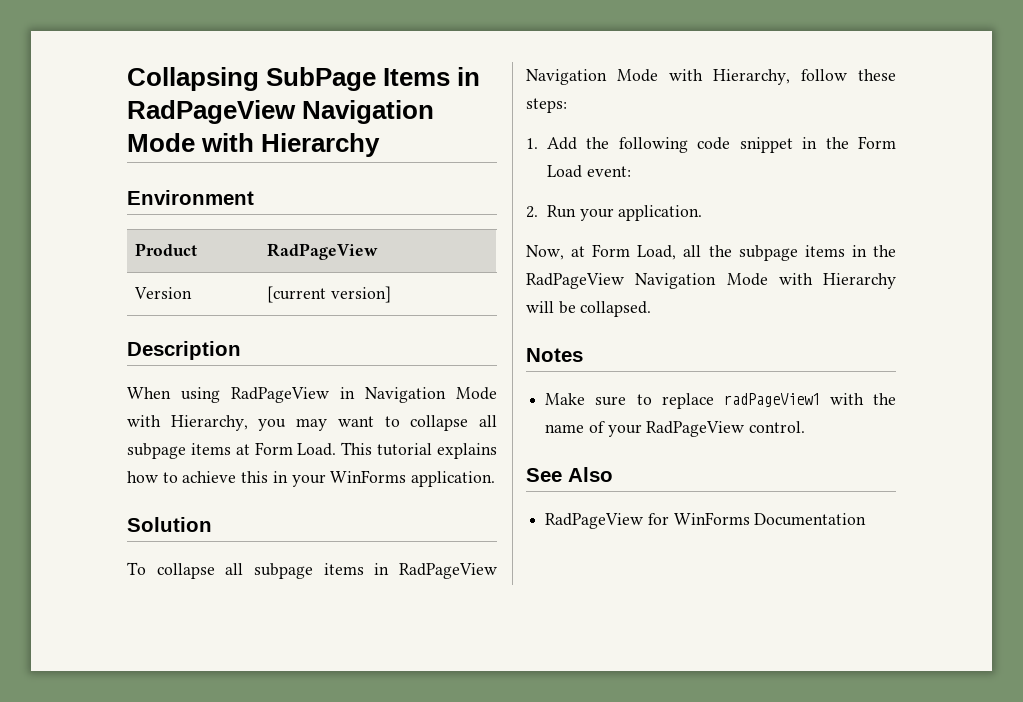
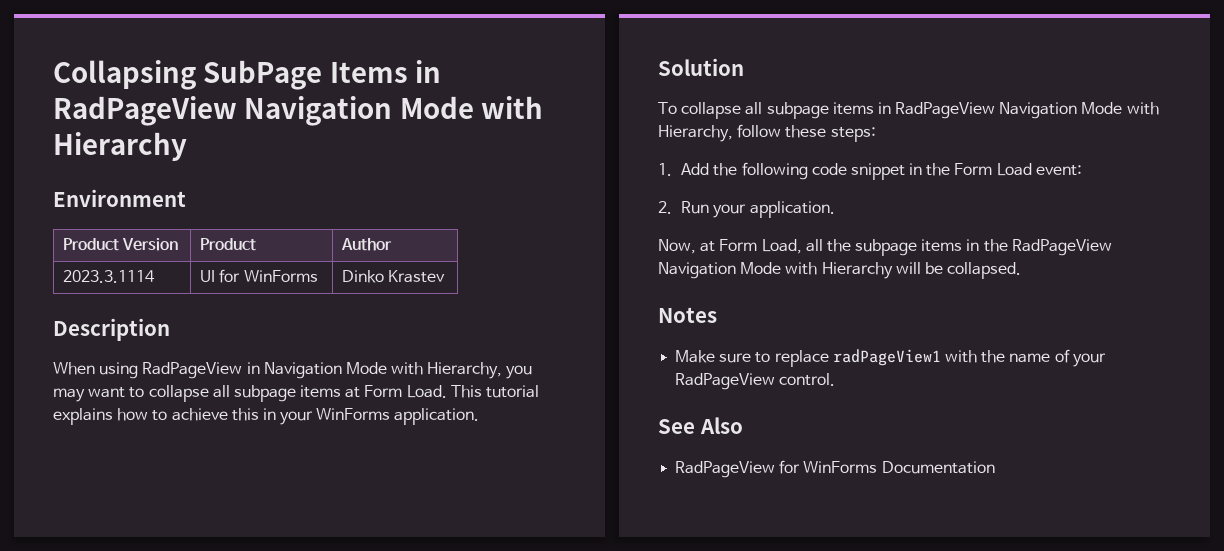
- Product | RadPageView
- Version | [current version]
+ Product Version | Product | Author
+ 2023.3.1114 | UI for WinForms | Dinko Krastev

